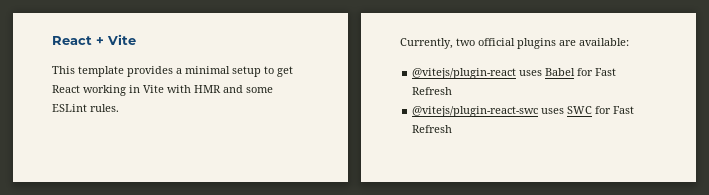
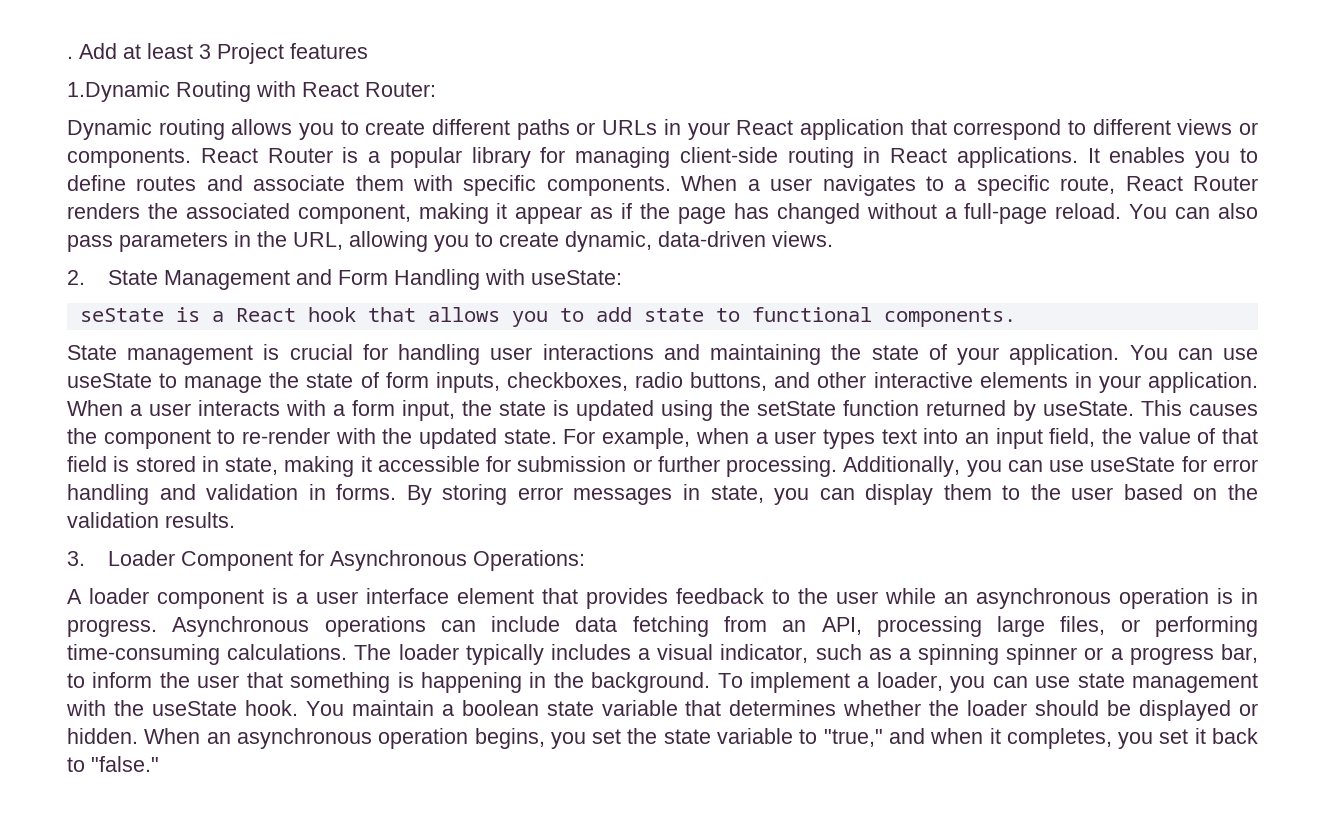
- React + Vite
- This template provides a minimal setup to get React working in Vite with HMR and some ESLint rules.
- Currently, two official plugins are available:
- @vitejs/plugin-react uses Babel for Fast Refresh
- @vitejs/plugin-react-swc uses SWC for Fast Refresh
+ . Add at least 3 Project features
+ 1.Dynamic Routing with React Router:
+ Dynamic routing allows you to create different paths or URLs in your React application that correspond to different views or components. React Router is a popular library for managing client-side routing in React applications. It enables you to define routes and associate them with specific components. When a user navigates to a specific route, React Router renders the associated component, making it appear as if the page has changed without a full-page reload. You can also pass parameters in the URL, allowing you to create dynamic, data-driven views.
+ 2. State Management and Form Handling with useState:
+ seState is a React hook that allows you to add state to functional components.
+ State management is crucial for handling user interactions and maintaining the state of your application. You can use useState to manage the state of form inputs, checkboxes, radio buttons, and other interactive elements in your application. When a user interacts with a form input, the state is updated using the setState function returned by useState. This causes the component to re-render with the updated state. For example, when a user types text into an input field, the value of that field is stored in state, making it accessible for submission or further processing. Additionally, you can use useState for error handling and validation in forms. By storing error messages in state, you can display them to the user based on the validation results.
+ 3. Loader Component for Asynchronous Operations:
+ A loader component is a user interface element that provides feedback to the user while an asynchronous operation is in progress. Asynchronous operations can include data fetching from an API, processing large files, or performing time-consuming calculations. The loader typically includes a visual indicator, such as a spinning spinner or a progress bar, to inform the user that something is happening in the background. To implement a loader, you can use state management with the useState hook. You maintain a boolean state variable that determines whether the loader should be displayed or hidden. When an asynchronous operation begins, you set the state variable to "true," and when it completes, you set it back to "false."

